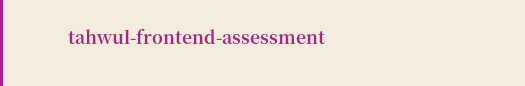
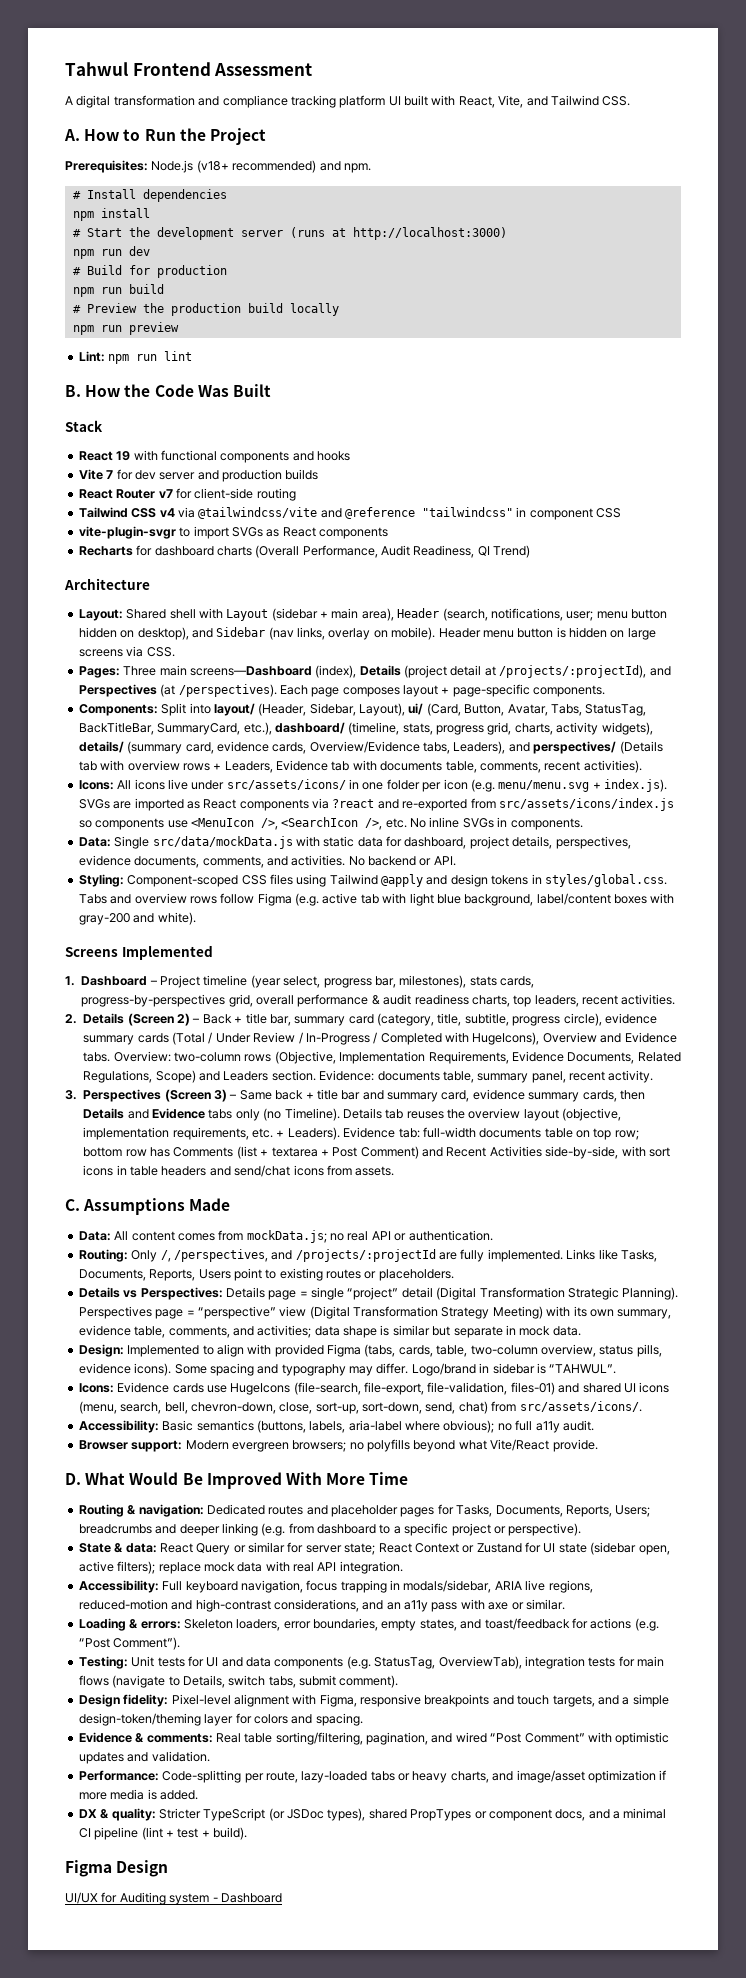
- tahwul-frontend-assessment
+ Tahwul Frontend Assessment
+ A digital transformation and compliance tracking platform UI built with React, Vite, and Tailwind CSS.
+ A. How to Run the Project
+ Prerequisites: Node.js (v18+ recommended) and npm.
+ # Install dependencies
+ npm install
+ # Start the development server (runs at http://localhost:3000)
+ npm run dev
+ # Build for production
+ npm run build
+ # Preview the production build locally
+ npm run preview
+ Lint: npm run lint
+ B. How the Code Was Built
+ Stack
+ React 19 with functional components and hooks
+ Vite 7 for dev server and production builds
+ React Router v7 for client-side routing
+ Tailwind CSS v4 via @tailwindcss/vite and @reference "tailwindcss" in component CSS
+ vite-plugin-svgr to import SVGs as React components
+ Recharts for dashboard charts (Overall Performance, Audit Readiness, QI Trend)
+ Architecture
+ Layout: Shared shell with Layout (sidebar + main area), Header (search, notifications, user; menu button hidden on desktop), and Sidebar (nav links, overlay on mobile). Header menu button is hidden on large screens via CSS.
+ Pages: Three main screens—Dashboard (index), Details (project detail at /projects/:projectId), and Perspectives (at /perspectives). Each page composes layout + page-specific components.
+ Components: Split into layout/ (Header, Sidebar, Layout), ui/ (Card, Button, Avatar, Tabs, StatusTag, BackTitleBar, SummaryCard, etc.), dashboard/ (timeline, stats, progress grid, charts, activity widgets), details/ (summary card, evidence cards, Overview/Evidence tabs, Leaders), and perspectives/ (Details tab with overview rows + Leaders, Evidence tab with documents table, comments, recent activities).
+ Icons: All icons live under src/assets/icons/ in one folder per icon (e.g. menu/menu.svg + index.js). SVGs are imported as React components via ?react and re-exported from src/assets/icons/index.js so components use <MenuIcon />, <SearchIcon />, etc. No inline SVGs in components.
+ Data: Single src/data/mockData.js with static data for dashboard, project details, perspectives, evidence documents, comments, and activities. No backend or API.
+ Styling: Component-scoped CSS files using Tailwind @apply and design tokens in styles/global.css. Tabs and overview rows follow Figma (e.g. active tab with light blue background, label/content boxes with gray-200 and white).
+ Screens Implemented
+ 1. Dashboard – Project timeline (year select, progress bar, milestones), stats cards, progress-by-perspectives grid, overall performance & audit readiness charts, top leaders, recent activities.
+ 2. Details (Screen 2) – Back + title bar, summary card (category, title, subtitle, progress circle), evidence summary cards (Total / Under Review / In-Progress / Completed with HugeIcons), Overview and Evidence tabs. Overview: two-column rows (Objective, Implementation Requirements, Evidence Documents, Related Regulations, Scope) and Leaders section. Evidence: documents table, summary panel, recent activity.
+ 3. Perspectives (Screen 3) – Same back + title bar and summary card, evidence summary cards, then Details and Evidence tabs only (no Timeline). Details tab reuses the overview layout (objective, implementation requirements, etc. + Leaders). Evidence tab: full-width documents table on top row; bottom row has Comments (list + textarea + Post Comment) and Recent Activities side-by-side, with sort icons in table headers and send/chat icons from assets.
+ C. Assumptions Made
+ Data: All content comes from mockData.js; no real API or authentication.
+ Routing: Only /, /perspectives, and /projects/:projectId are fully implemented. Links like Tasks, Documents, Reports, Users point to existing routes or placeholders.
+ Details vs Perspectives: Details page = single “project” detail (Digital Transformation Strategic Planning). Perspectives page = “perspective” view (Digital Transformation Strategy Meeting) with its own summary, evidence table, comments, and activities; data shape is similar but separate in mock data.
+ Design: Implemented to align with provided Figma (tabs, cards, table, two-column overview, status pills, evidence icons). Some spacing and typography may differ. Logo/brand in sidebar is “TAHWUL”.
+ Icons: Evidence cards use HugeIcons (file-search, file-export, file-validation, files-01) and shared UI icons (menu, search, bell, chevron-down, close, sort-up, sort-down, send, chat) from src/assets/icons/.
+ Accessibility: Basic semantics (buttons, labels, aria-label where obvious); no full a11y audit.
+ Browser support: Modern evergreen browsers; no polyfills beyond what Vite/React provide.
+ D. What Would Be Improved With More Time
+ Routing & navigation: Dedicated routes and placeholder pages for Tasks, Documents, Reports, Users; breadcrumbs and deeper linking (e.g. from dashboard to a specific project or perspective).
+ State & data: React Query or similar for server state; React Context or Zustand for UI state (sidebar open, active filters); replace mock data with real API integration.
+ Accessibility: Full keyboard navigation, focus trapping in modals/sidebar, ARIA live regions, reduced-motion and high-contrast considerations, and an a11y pass with axe or similar.
+ Loading & errors: Skeleton loaders, error boundaries, empty states, and toast/feedback for actions (e.g. “Post Comment”).
+ Testing: Unit tests for UI and data components (e.g. StatusTag, OverviewTab), integration tests for main flows (navigate to Details, switch tabs, submit comment).
+ Design fidelity: Pixel-level alignment with Figma, responsive breakpoints and touch targets, and a simple design-token/theming layer for colors and spacing.
+ Evidence & comments: Real table sorting/filtering, pagination, and wired “Post Comment” with optimistic updates and validation.
+ Performance: Code-splitting per route, lazy-loaded tabs or heavy charts, and image/asset optimization if more media is added.
+ DX & quality: Stricter TypeScript (or JSDoc types), shared PropTypes or component docs, and a minimal CI pipeline (lint + test + build).
+ Figma Design
+ UI/UX for Auditing system - Dashboard

